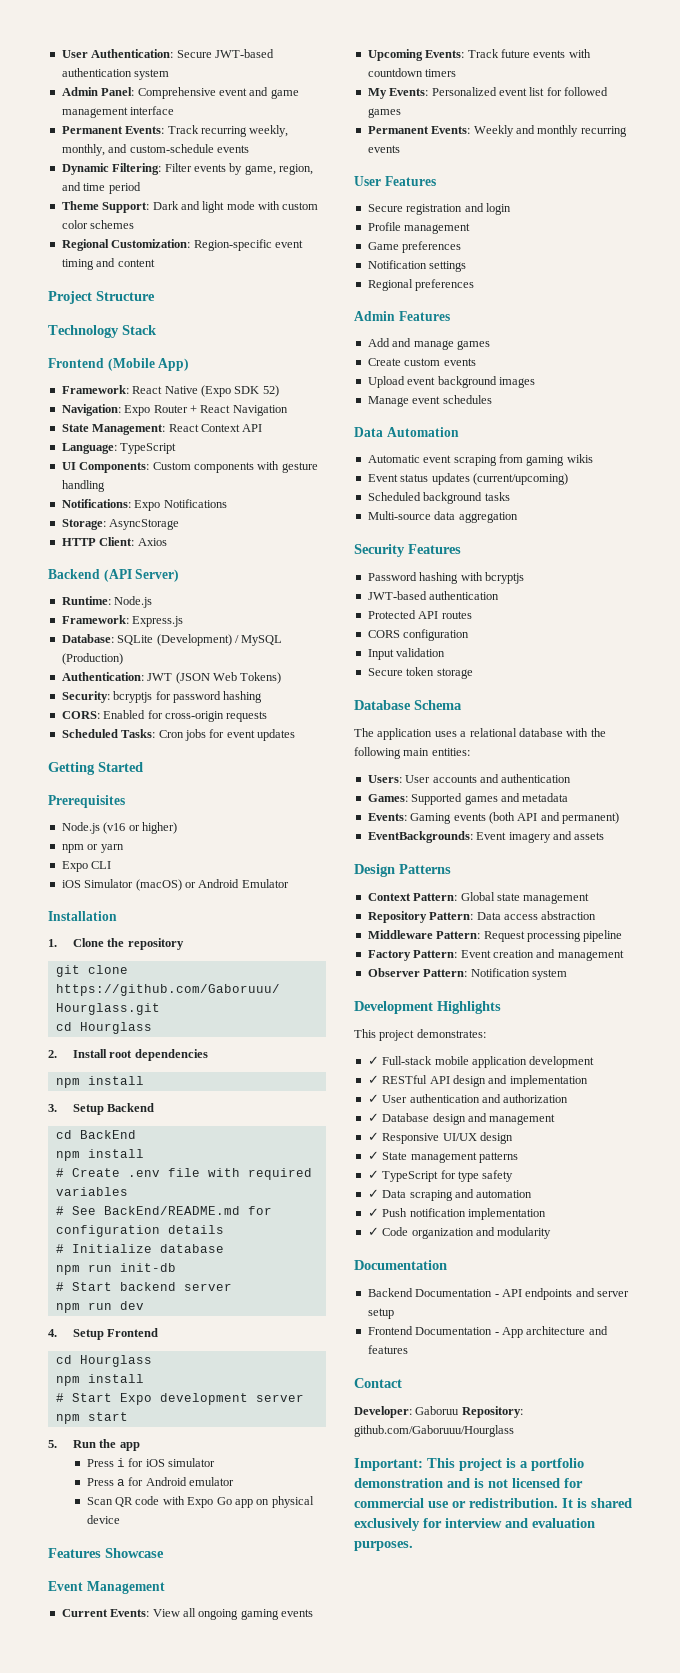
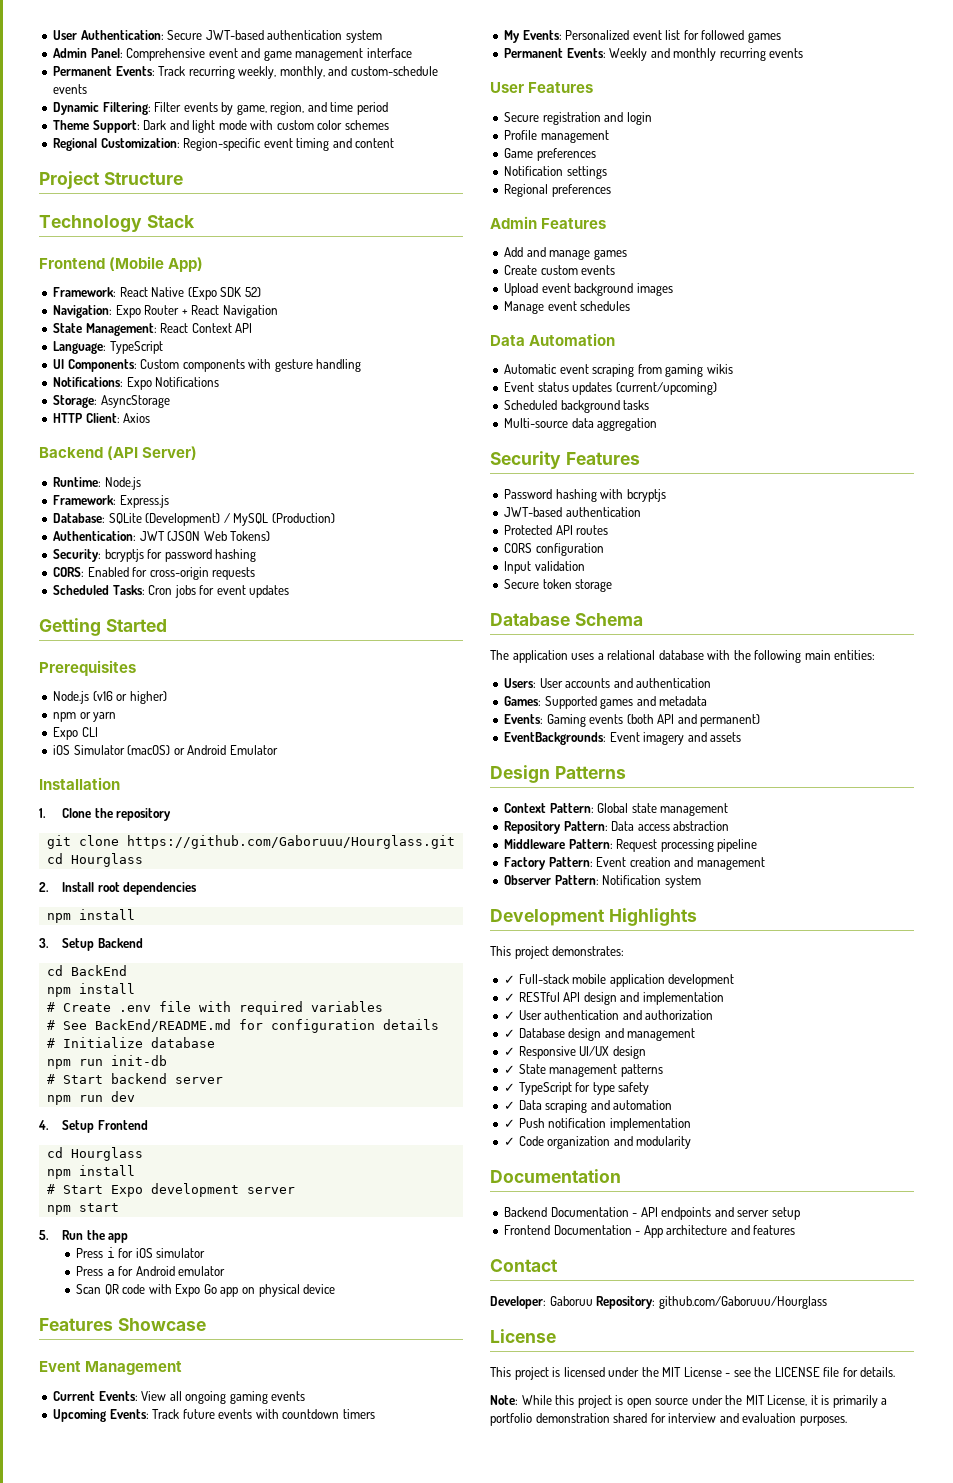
  Developer: Gaboruu Repository: github.com/Gaboruuu/Hourglass
- Important: This project is a portfolio demonstration and is not licensed for commercial use or redistribution. It is shared exclusively for interview and evaluation purposes.
+ License
+ This project is licensed under the MIT License - see the LICENSE file for details.
+ Note: While this project is open source under the MIT License, it is primarily a portfolio demonstration shared for interview and evaluation purposes.

